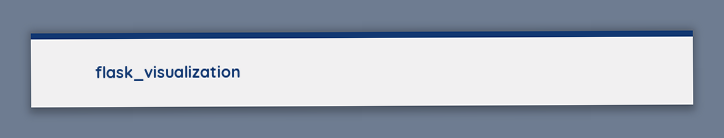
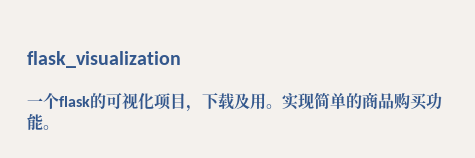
+ 一个flask的可视化项目，下载及用。实现简单的商品购买功能。

